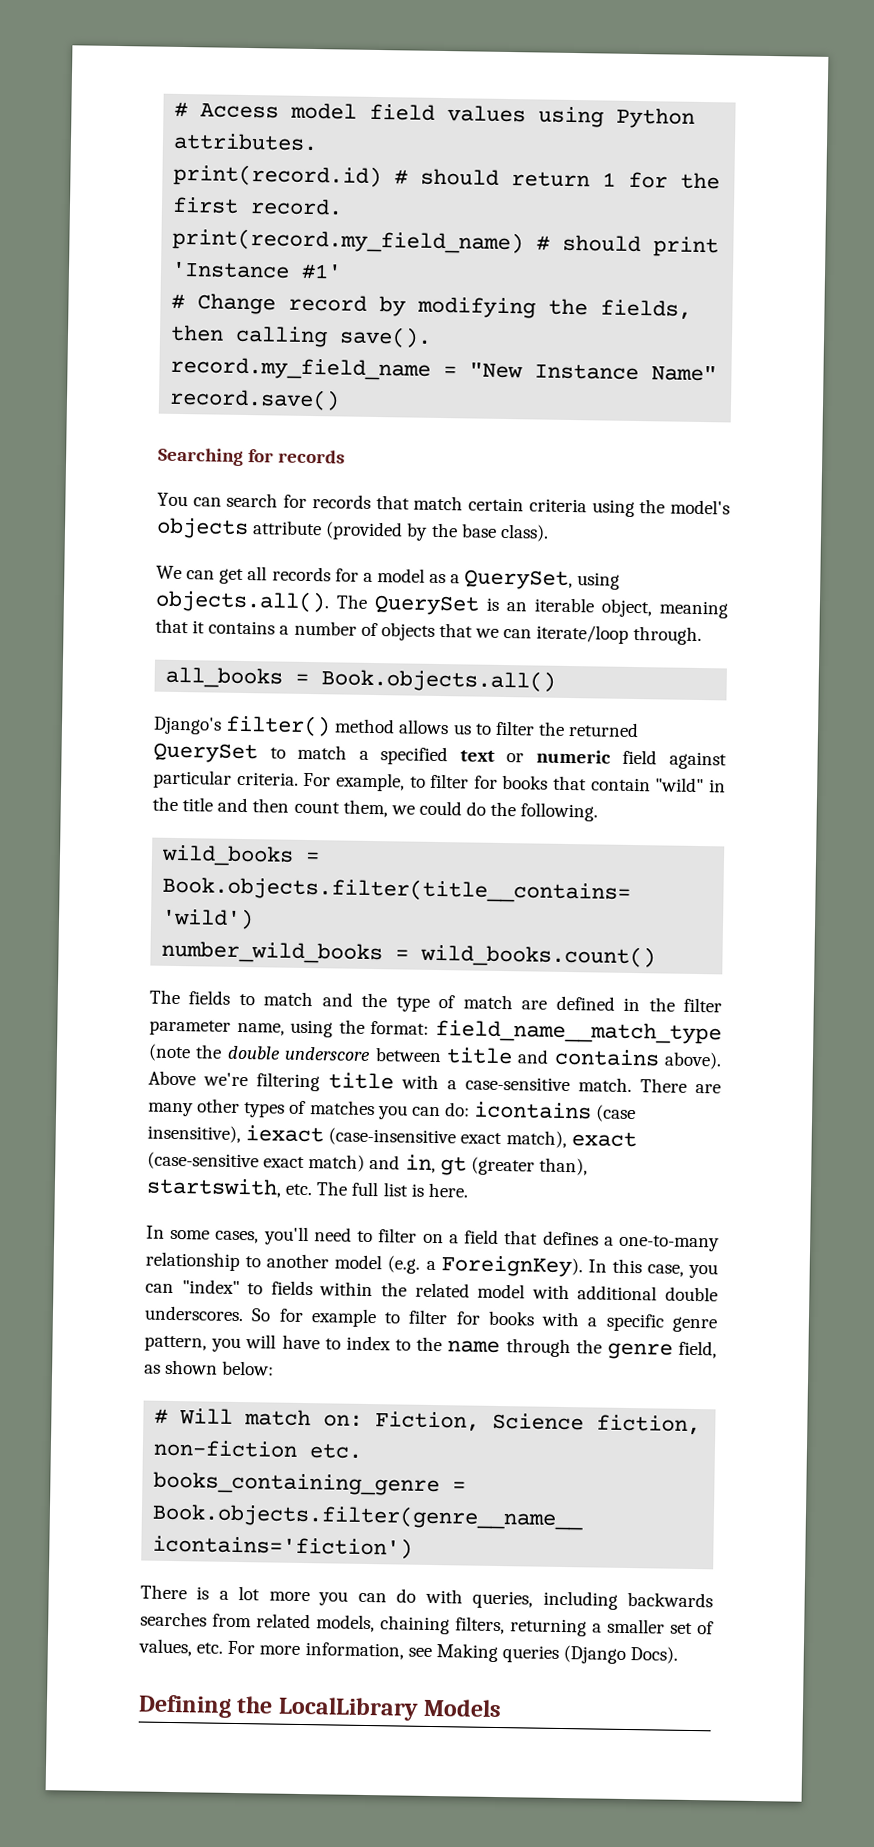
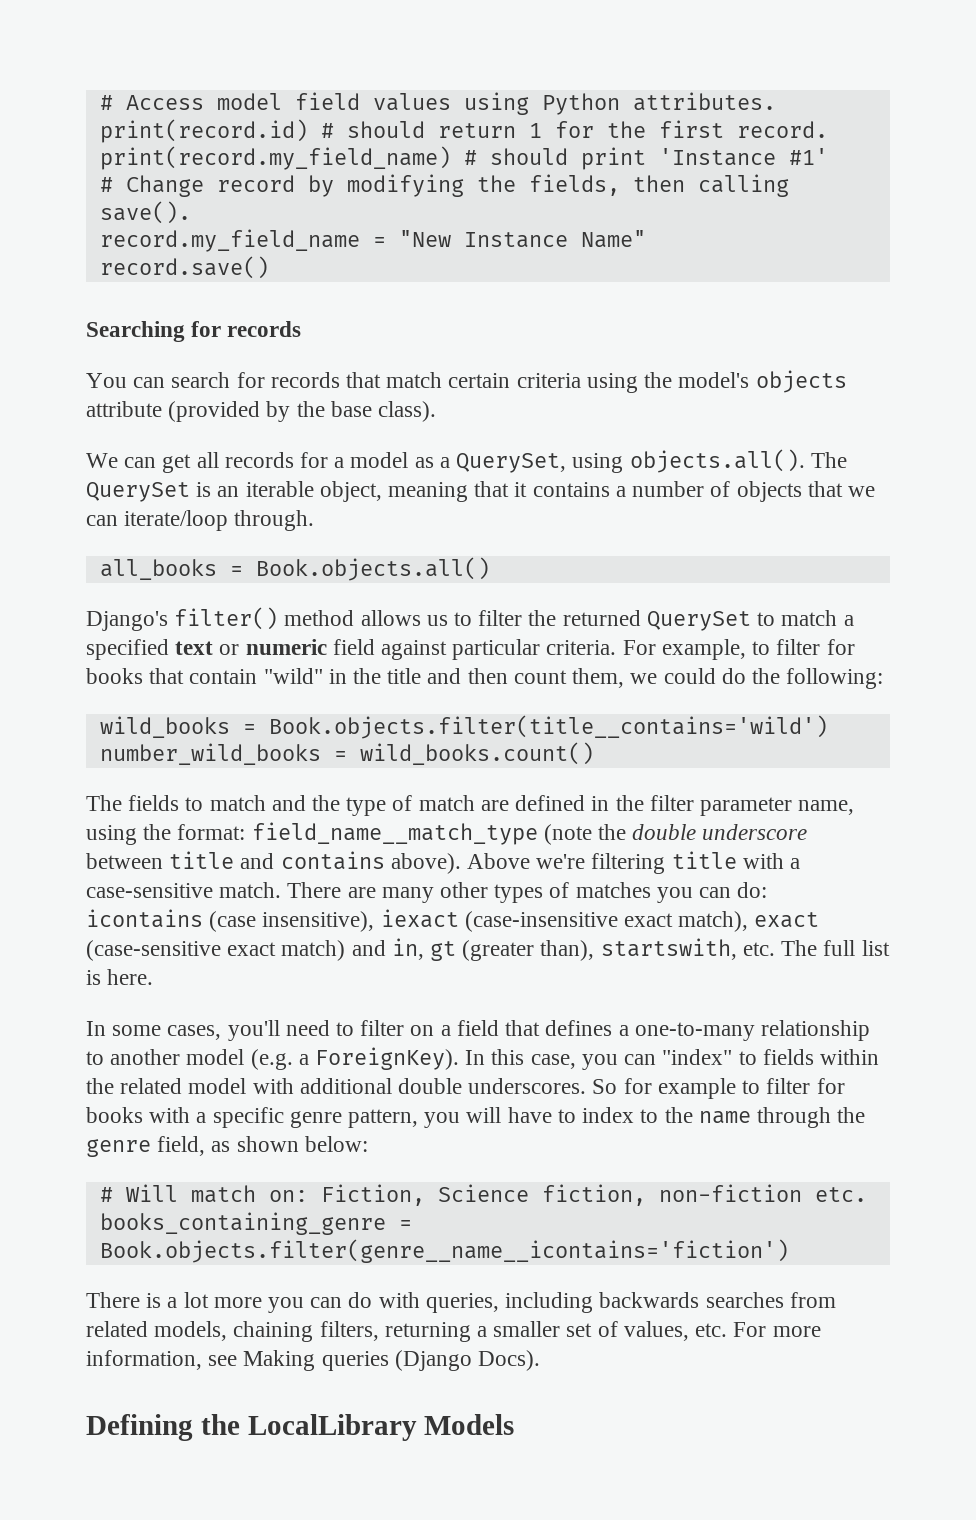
- For example, to filter for books that contain "wild" in the title and then count them, we could do the following.
+ For example, to filter for books that contain "wild" in the title and then count them, we could do the following:

